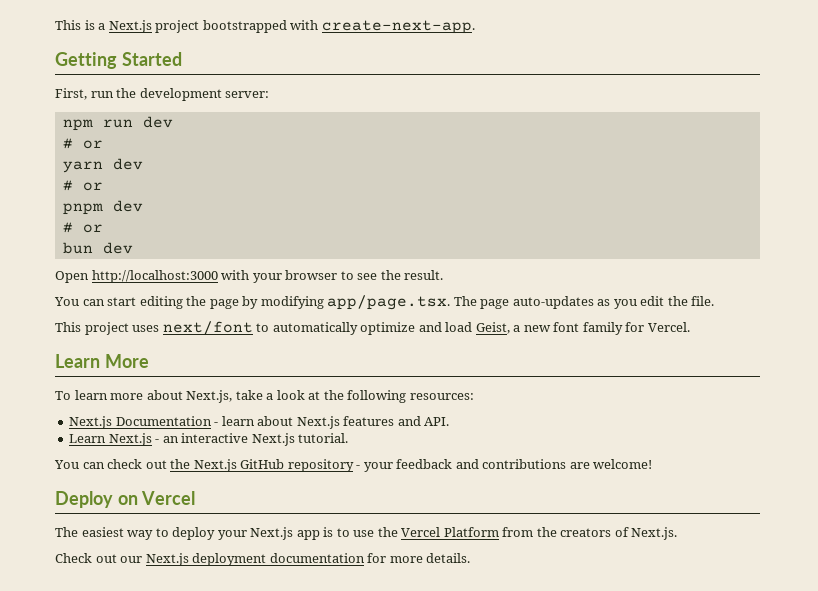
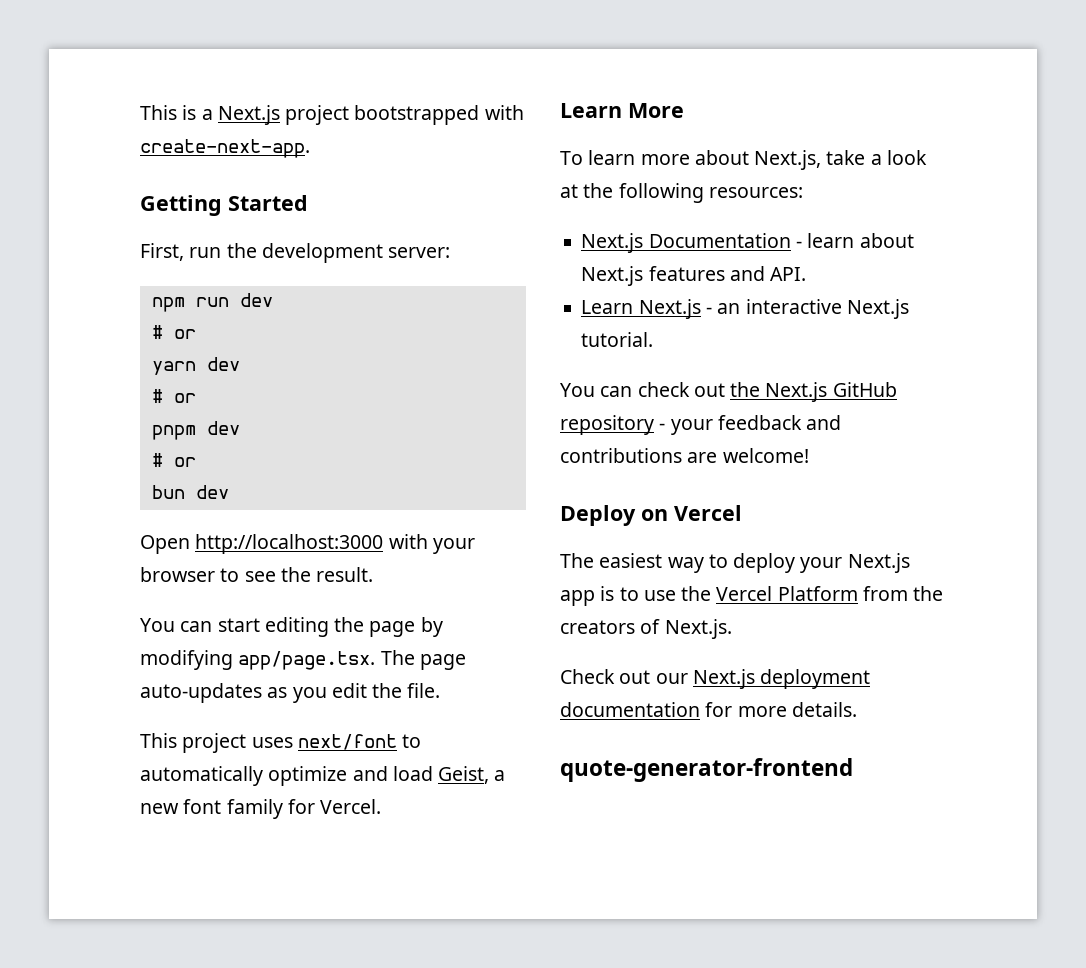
+ quote-generator-frontend

